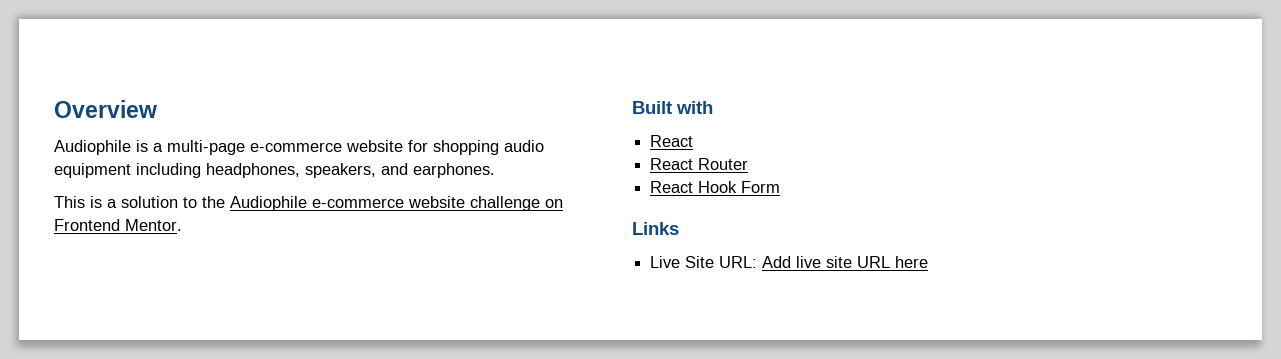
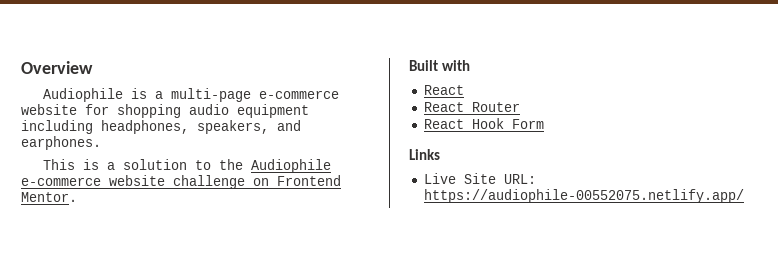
- Live Site URL: Add live site URL here
+ Live Site URL: https://audiophile-00552075.netlify.app/

